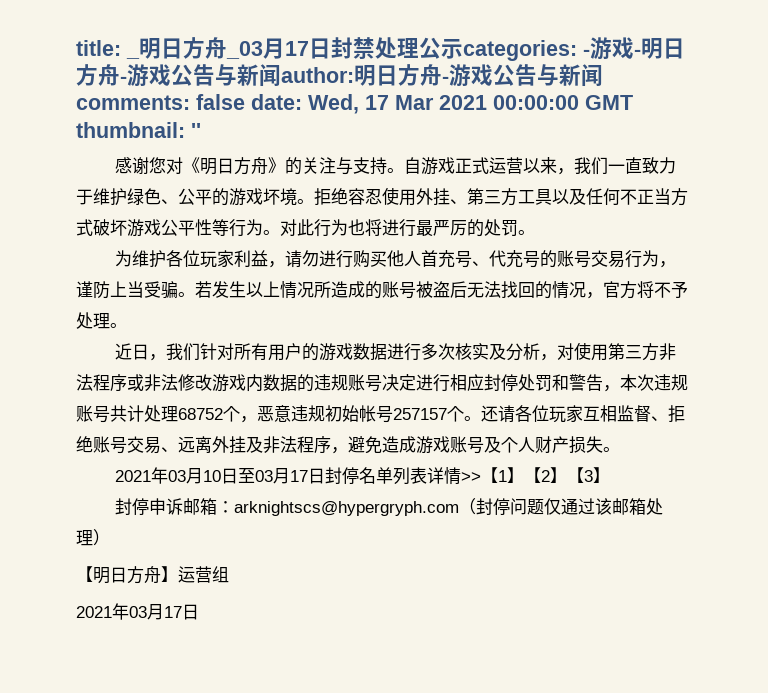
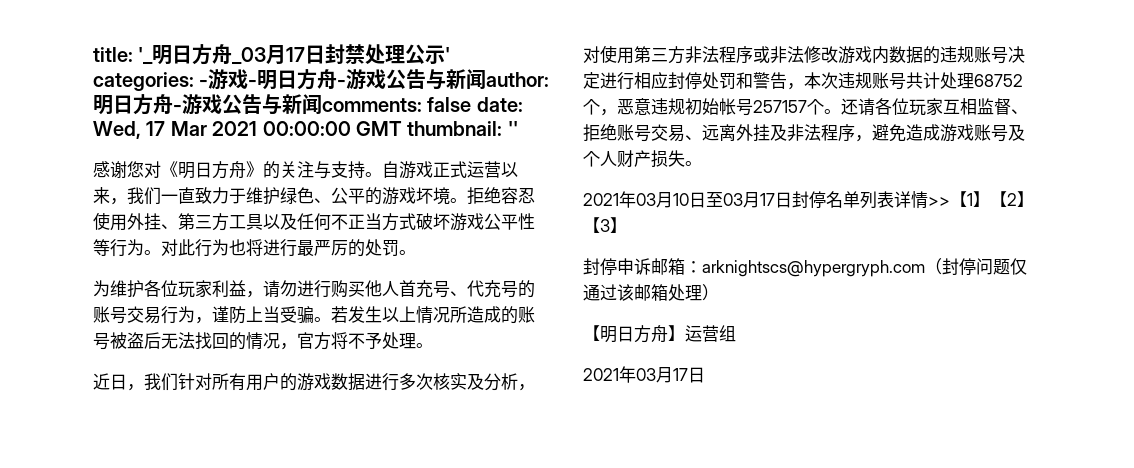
- title: _明日方舟_03月17日封禁处理公示categories: -游戏-明日方舟-游戏公告与新闻author:明日方舟-游戏公告与新闻comments: false date: Wed, 17 Mar 2021 00:00:00 GMT thumbnail: ''
+ title: '_明日方舟_03月17日封禁处理公示' categories: -游戏-明日方舟-游戏公告与新闻author:明日方舟-游戏公告与新闻comments: false date: Wed, 17 Mar 2021 00:00:00 GMT thumbnail: ''

